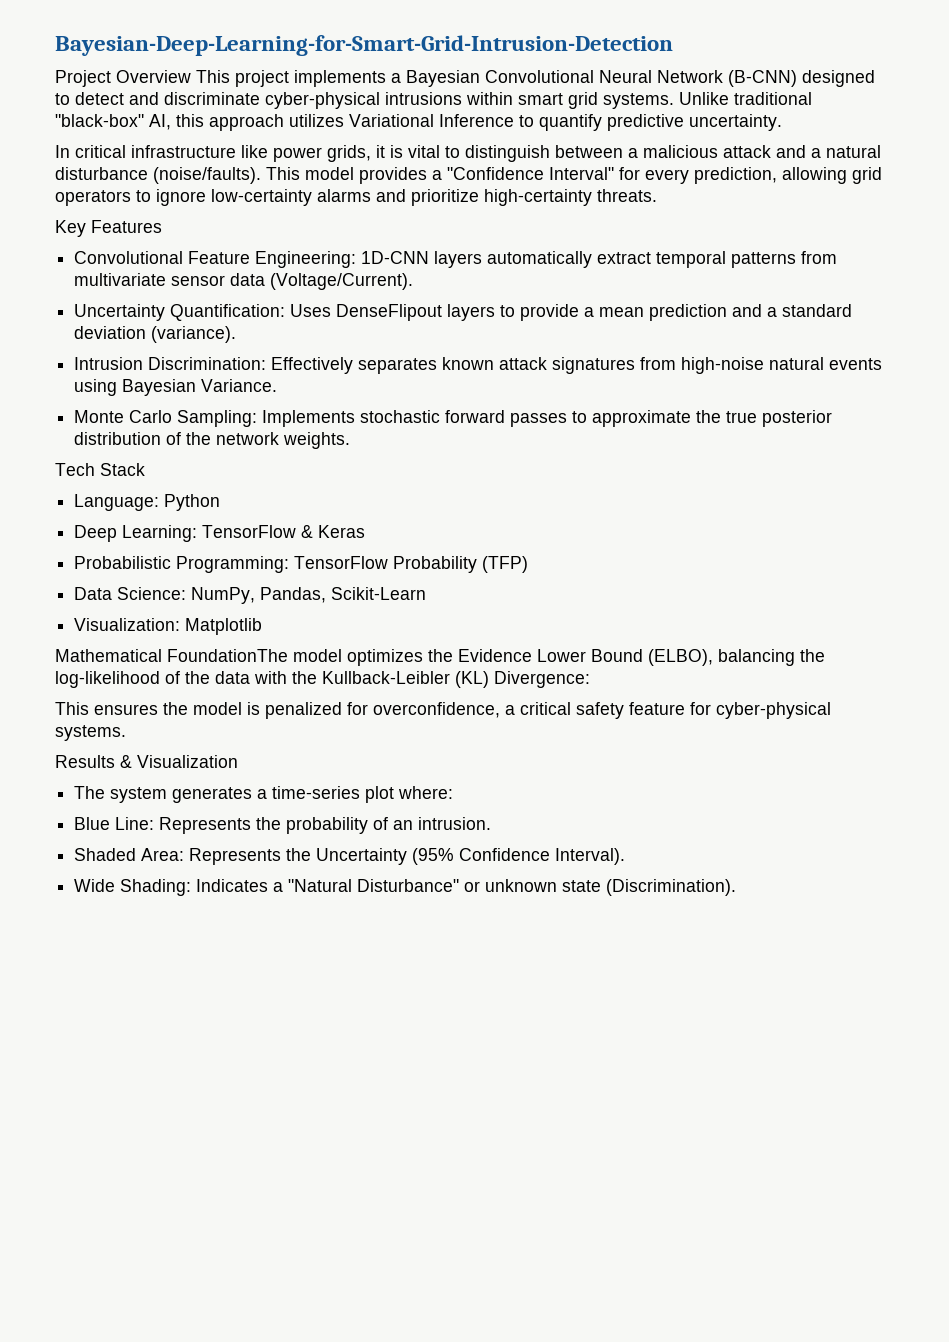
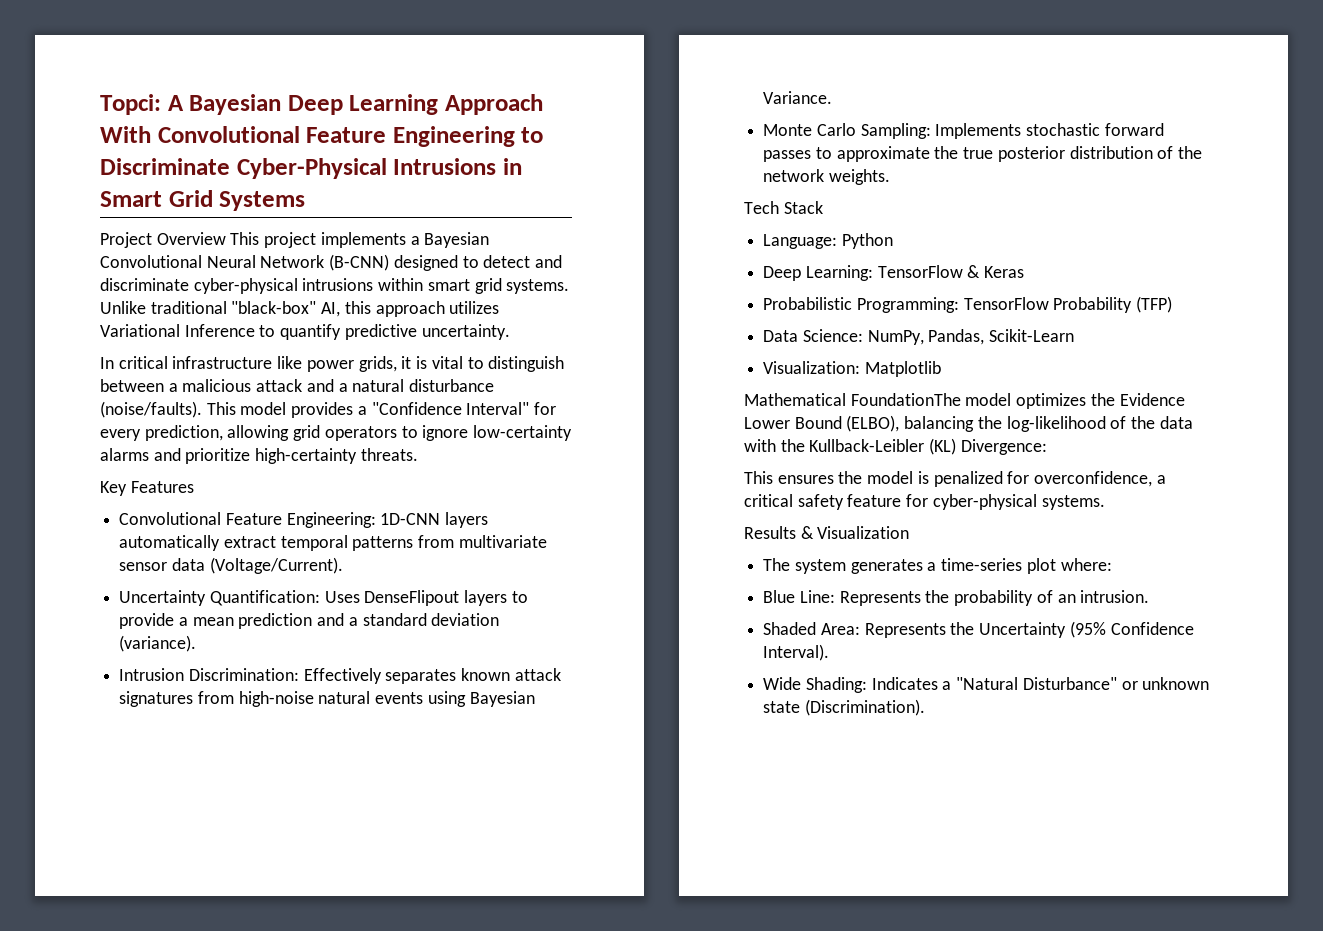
- Bayesian-Deep-Learning-for-Smart-Grid-Intrusion-Detection
+ Topci: A Bayesian Deep Learning Approach With Convolutional Feature Engineering to Discriminate Cyber-Physical Intrusions in Smart Grid Systems

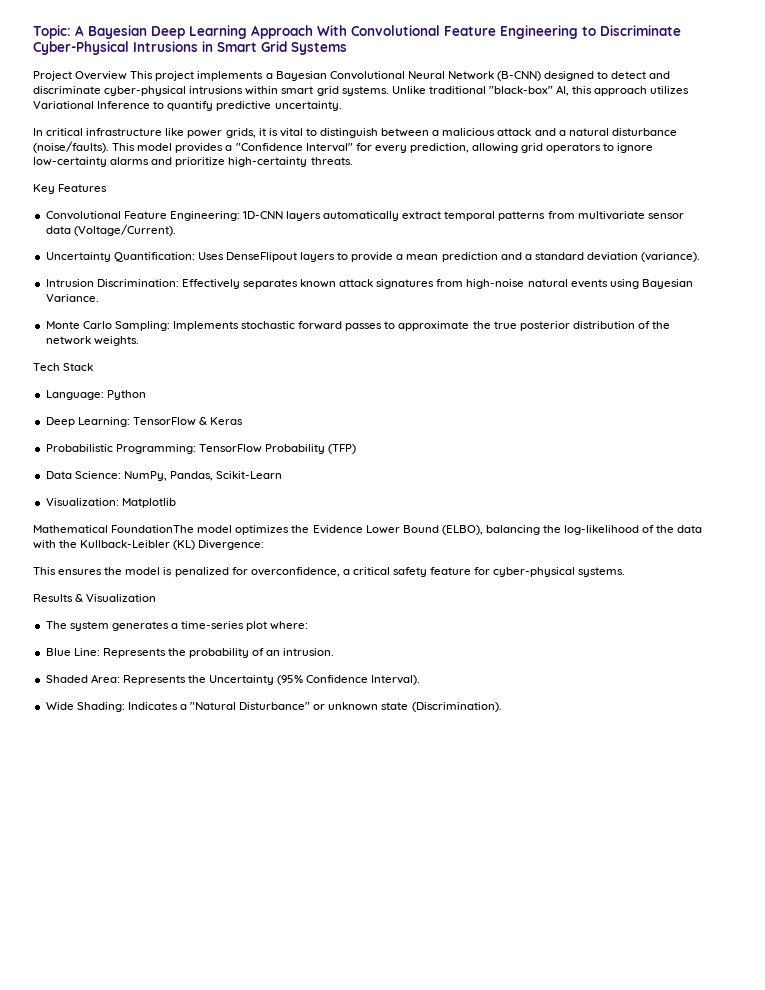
- Topci: A Bayesian Deep Learning Approach With Convolutional Feature Engineering to Discriminate Cyber-Physical Intrusions in Smart Grid Systems
+ Topic: A Bayesian Deep Learning Approach With Convolutional Feature Engineering to Discriminate Cyber-Physical Intrusions in Smart Grid Systems

